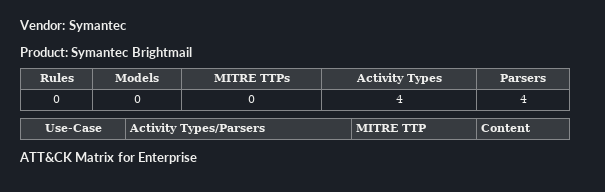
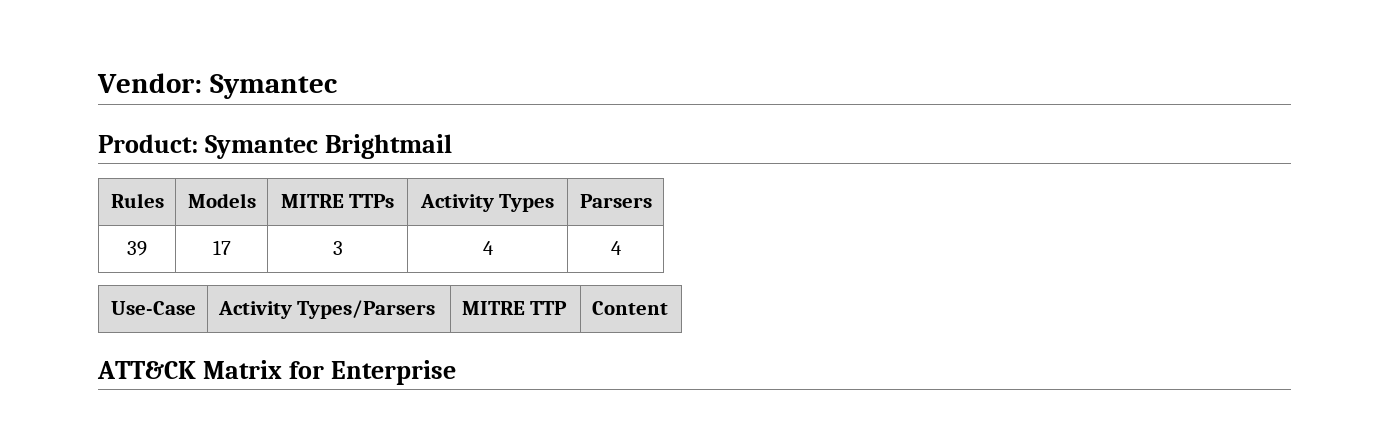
- 0 | 0 | 0 | 4 | 4
+ 39 | 17 | 3 | 4 | 4

